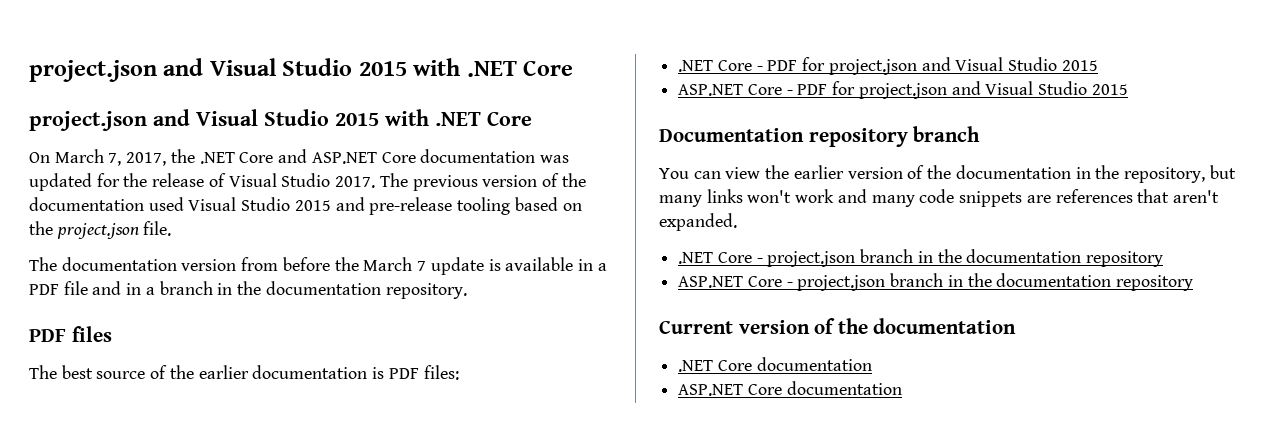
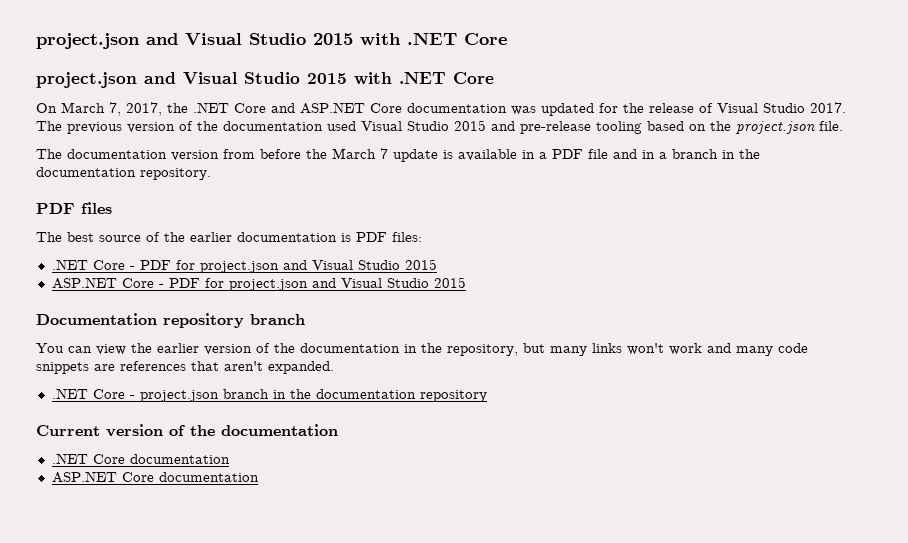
- ASP.NET Core - project.json branch in the documentation repository

